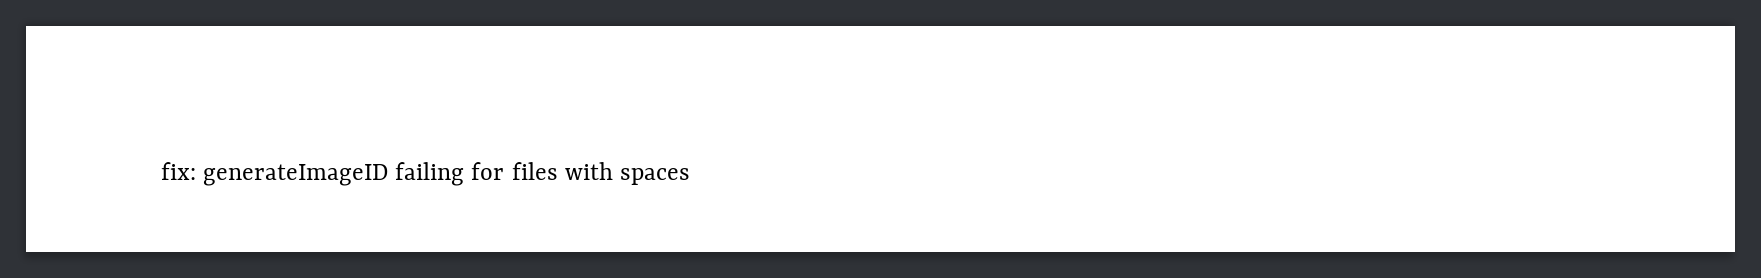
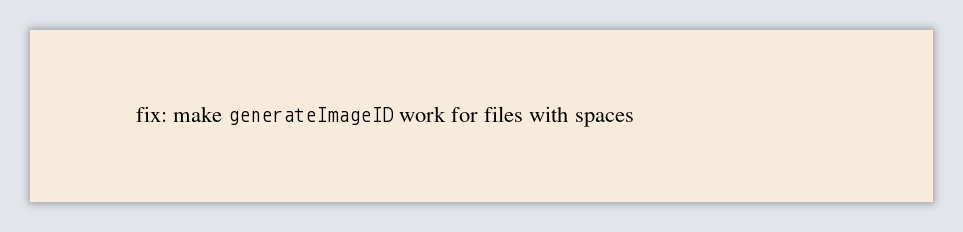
- fix: generateImageID failing for files with spaces
+ fix: make generateImageID work for files with spaces

